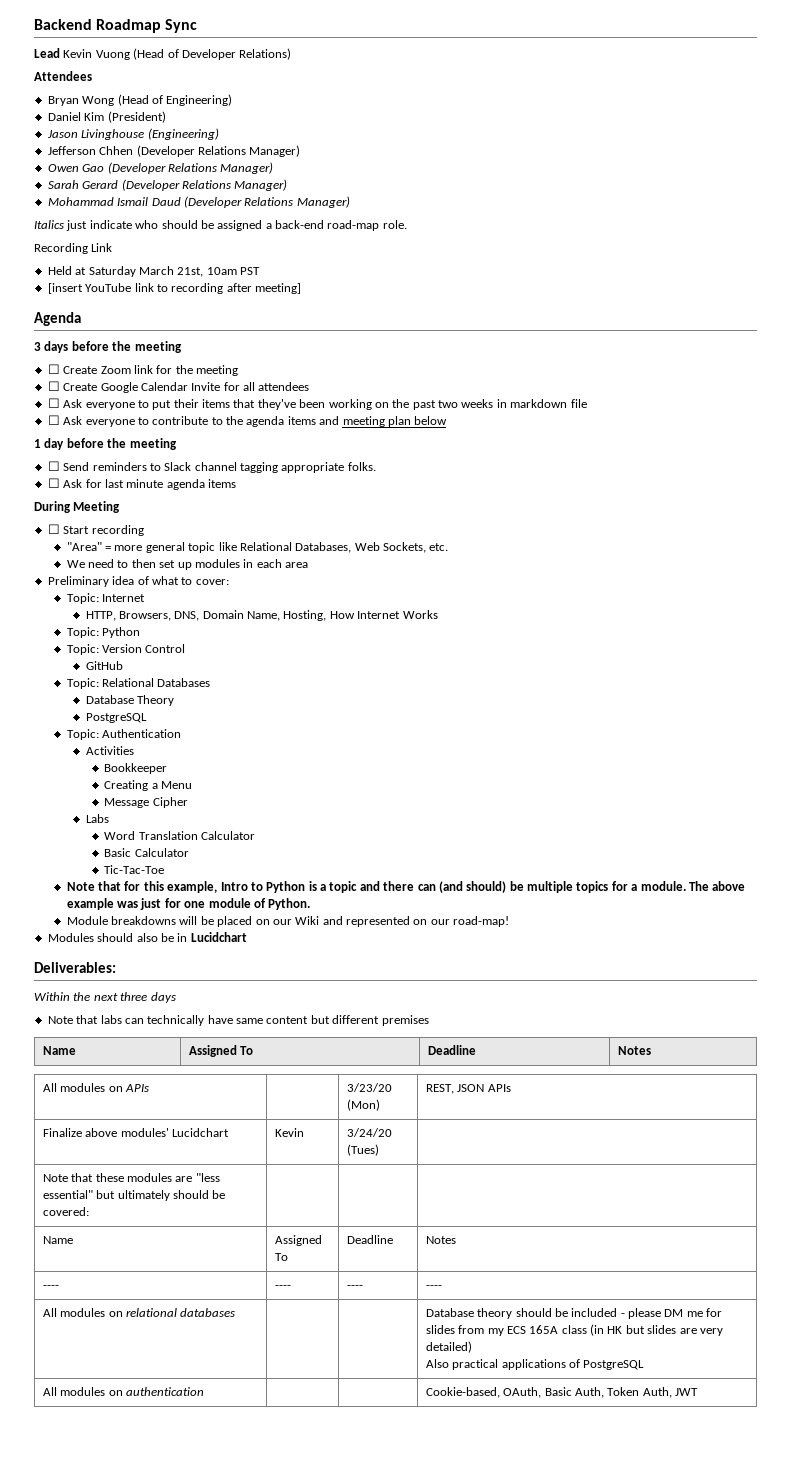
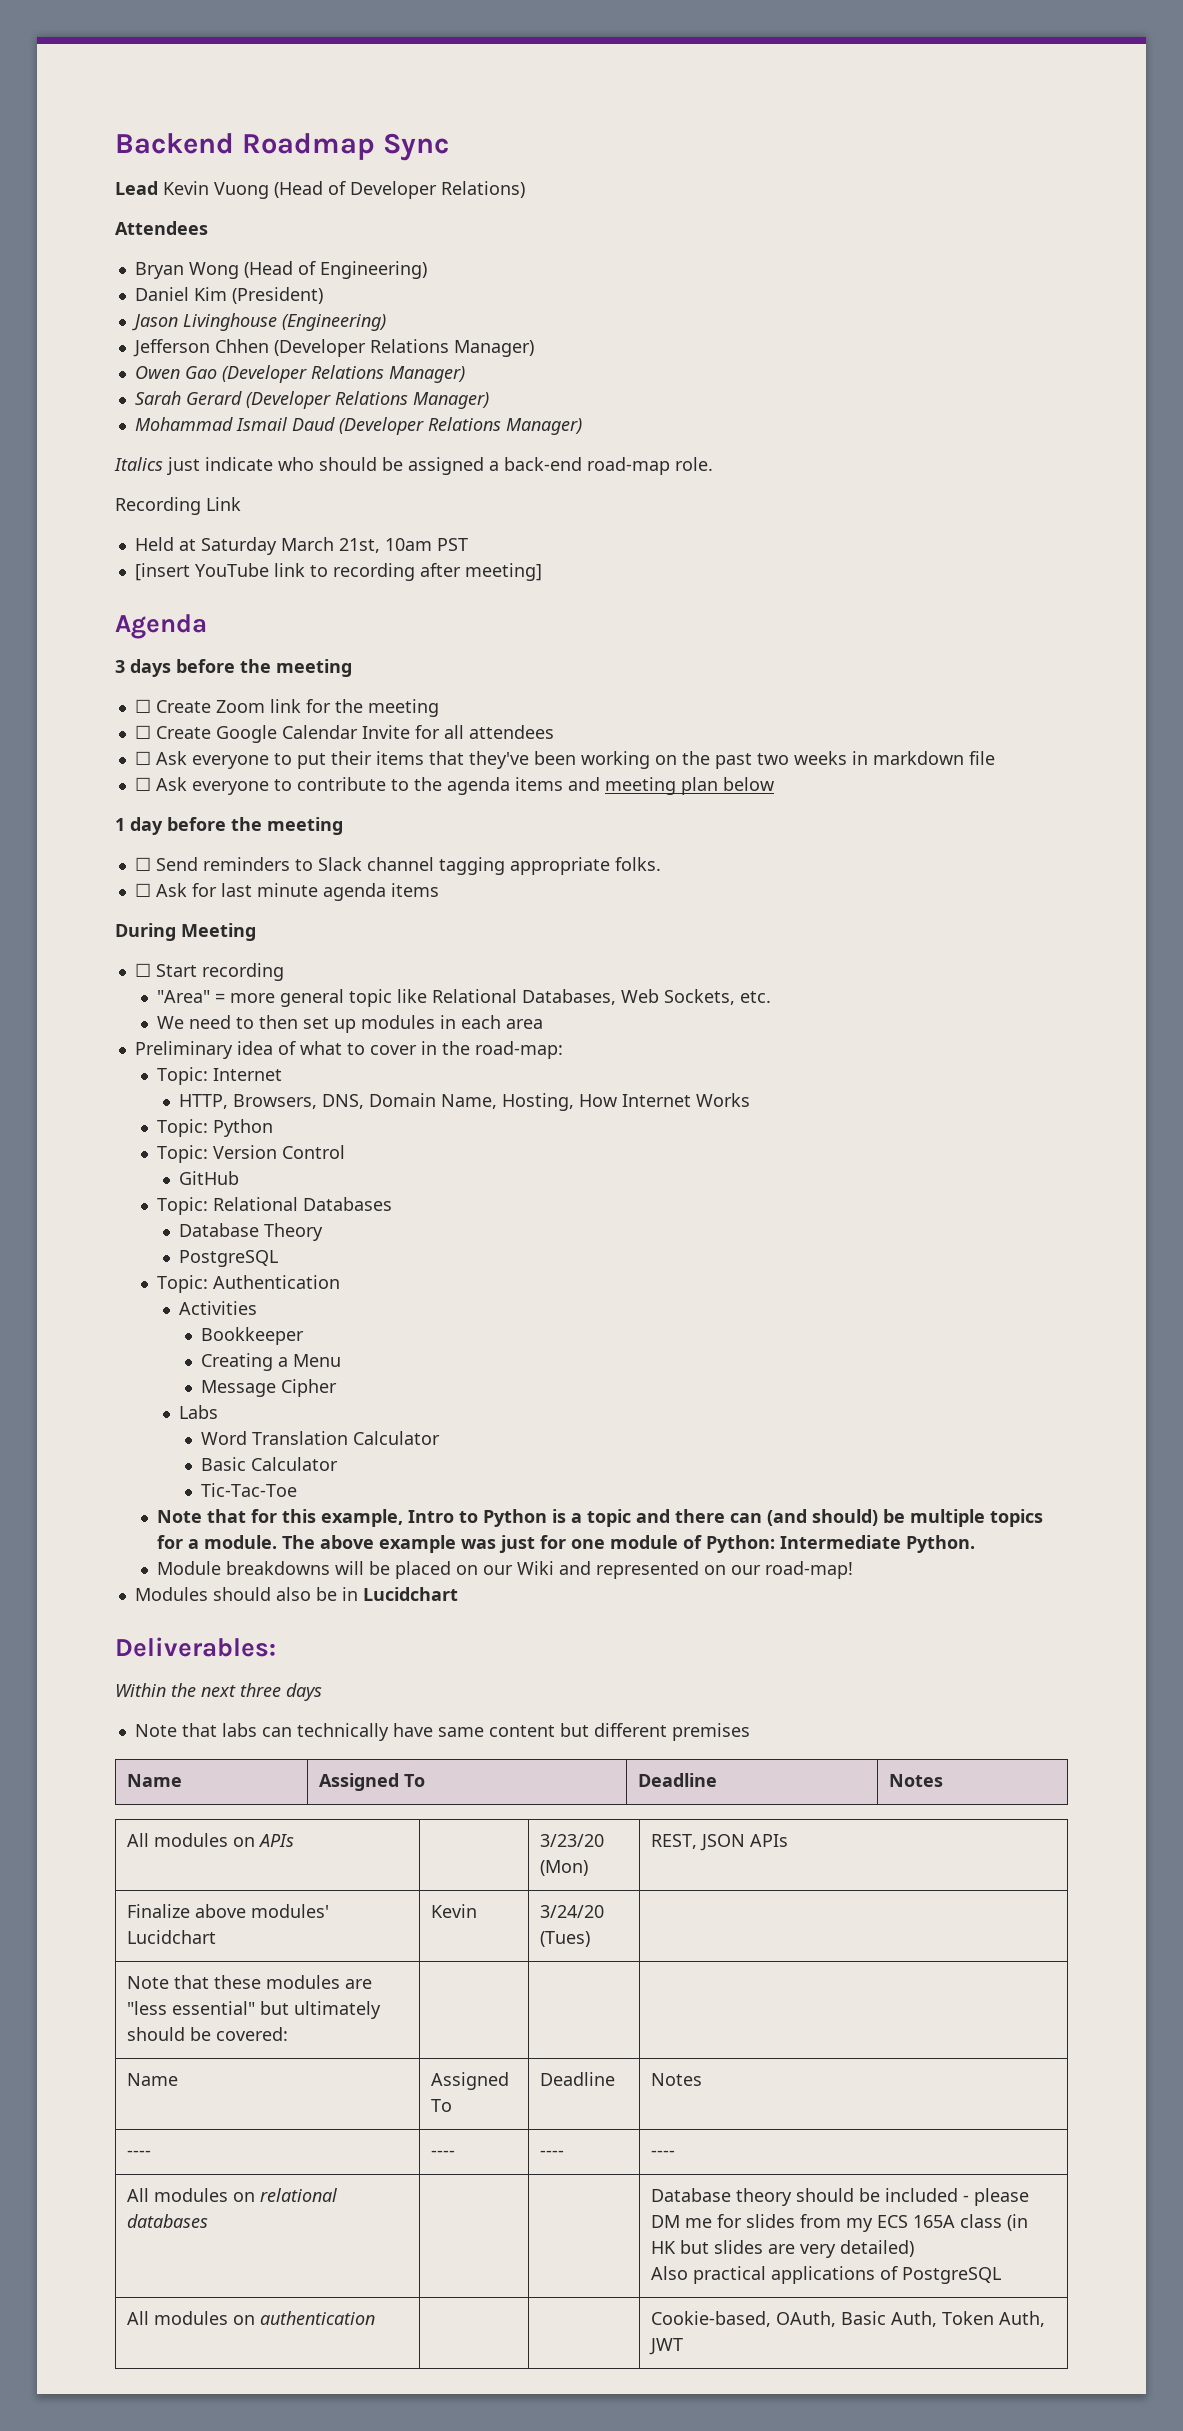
- Preliminary idea of what to cover:
+ Preliminary idea of what to cover in the road-map:
- The above example was just for one module of Python.
+ The above example was just for one module of Python: Intermediate Python.

